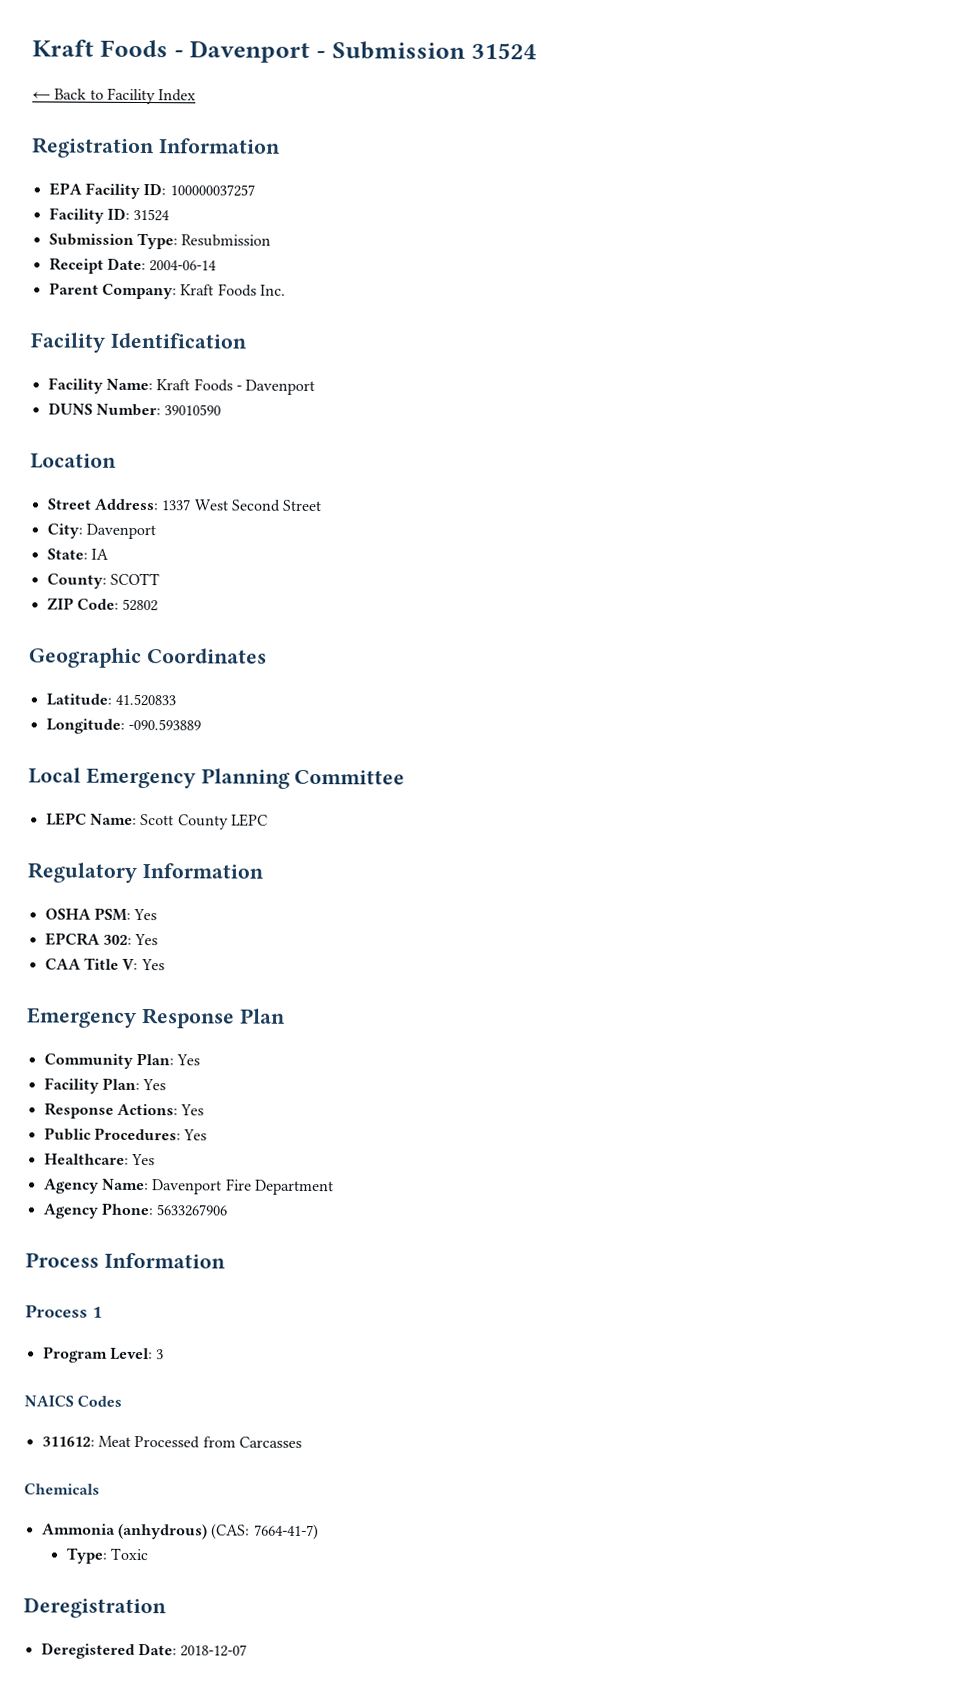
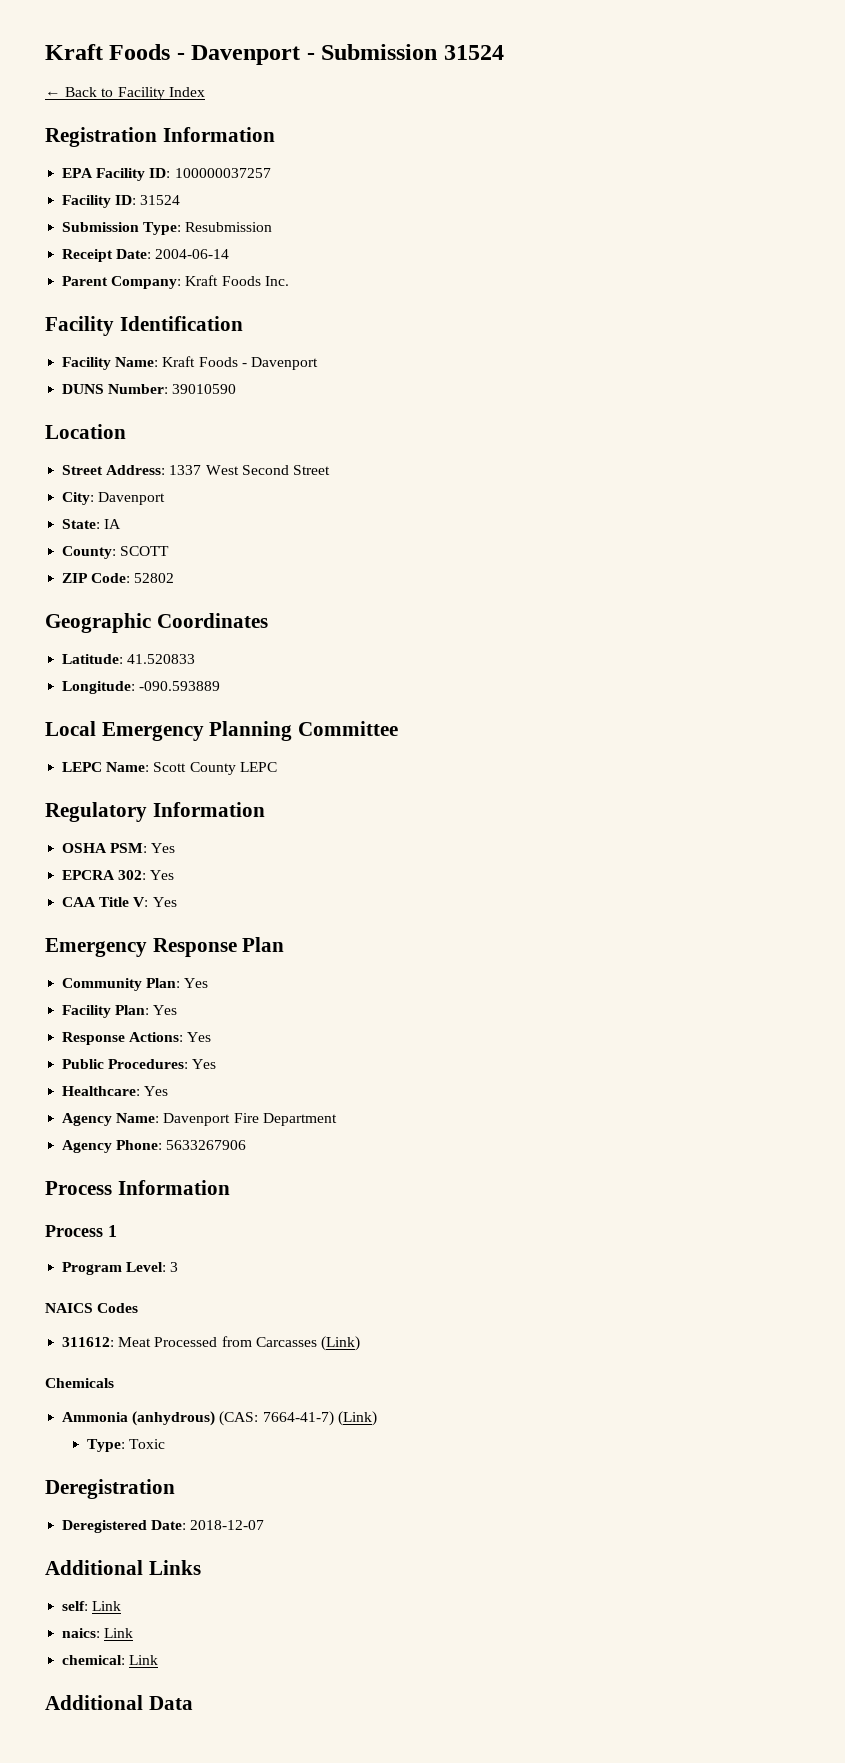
- 311612: Meat Processed from Carcasses
+ 311612: Meat Processed from Carcasses (Link)
- Ammonia (anhydrous) (CAS: 7664-41-7)
+ Ammonia (anhydrous) (CAS: 7664-41-7) (Link)
+ Additional Links
+ self: Link
+ naics: Link
+ chemical: Link
+ Additional Data

